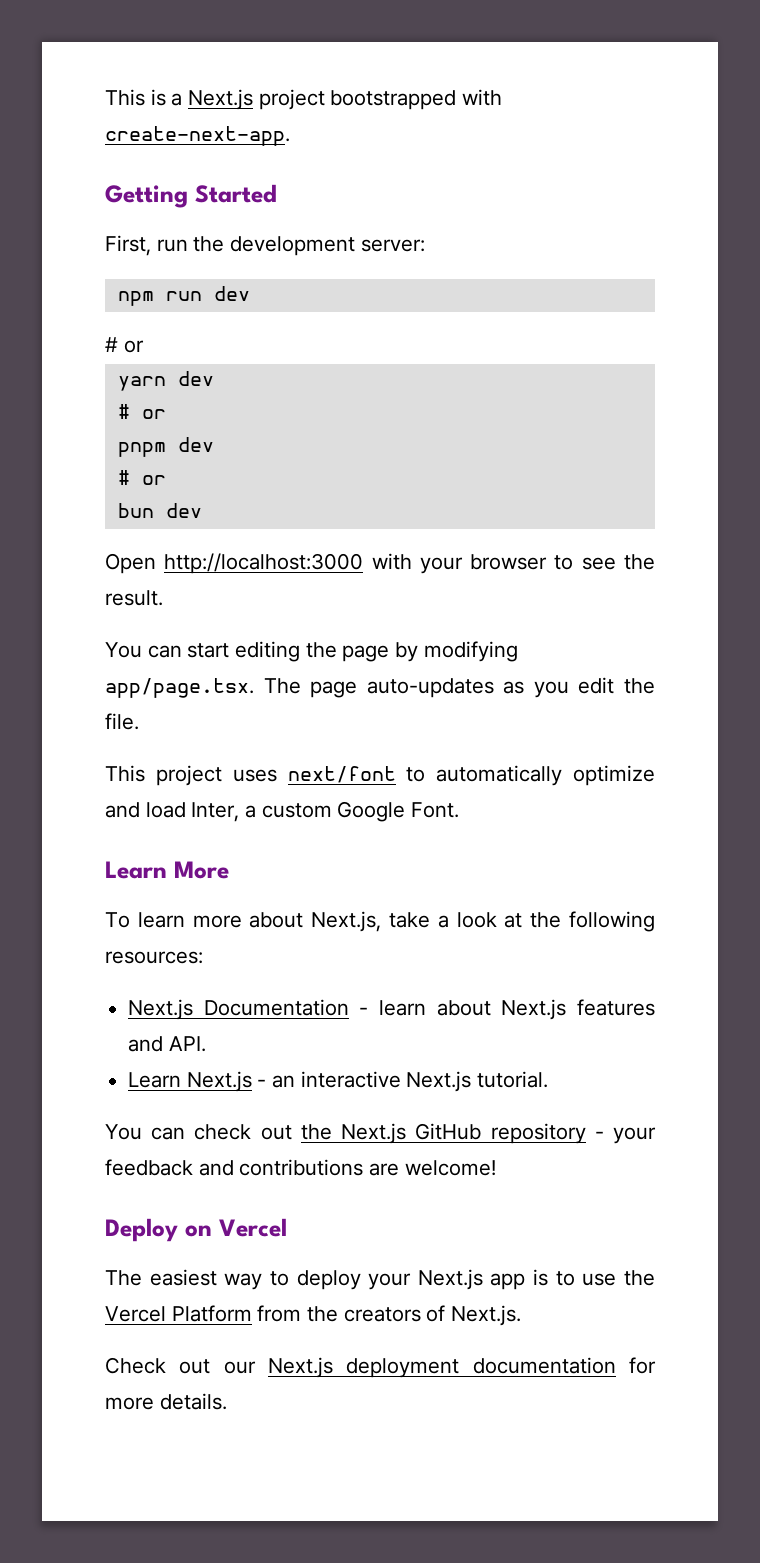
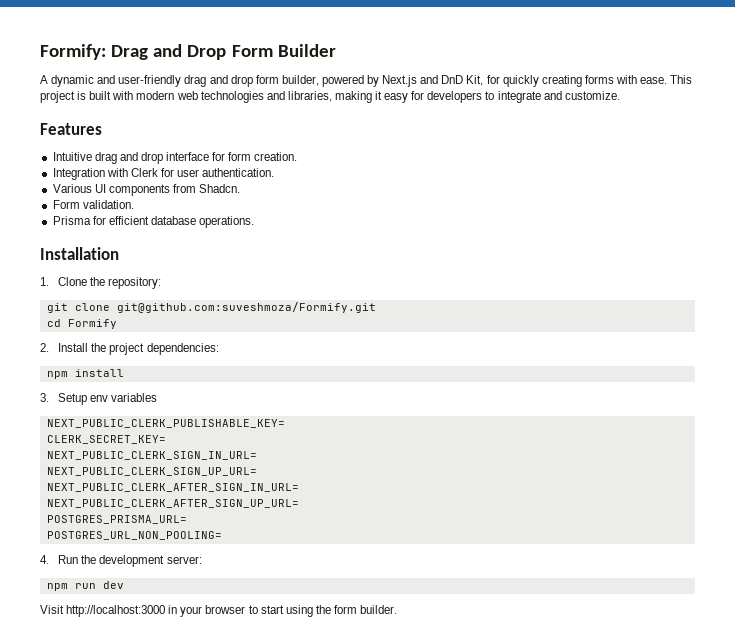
- This is a Next.js project bootstrapped with create-next-app.
- Getting Started
- First, run the development server:
+ Formify: Drag and Drop Form Builder
+ A dynamic and user-friendly drag and drop form builder, powered by Next.js and DnD Kit, for quickly creating forms with ease. This project is built with modern web technologies and libraries, making it easy for developers to integrate and customize.
+ Features
+ Intuitive drag and drop interface for form creation.
+ Integration with Clerk for user authentication.
+ Various UI components from Shadcn.
+ Form validation.
+ Prisma for efficient database operations.
+ Installation
+ 1. Clone the repository:
+ git clone git@github.com:suveshmoza/Formify.git
+ cd Formify
+ 2. Install the project dependencies:
+ npm install
+ 3. Setup env variables
+ NEXT_PUBLIC_CLERK_PUBLISHABLE_KEY=
+ CLERK_SECRET_KEY=
+ NEXT_PUBLIC_CLERK_SIGN_IN_URL=
+ NEXT_PUBLIC_CLERK_SIGN_UP_URL=
+ NEXT_PUBLIC_CLERK_AFTER_SIGN_IN_URL=
+ NEXT_PUBLIC_CLERK_AFTER_SIGN_UP_URL=
+ POSTGRES_PRISMA_URL=
+ POSTGRES_URL_NON_POOLING=
+ 4. Run the development server:
  npm run dev
- # or
- yarn dev
- # or
- pnpm dev
- # or
- bun dev
- Open http://localhost:3000 with your browser to see the result.
- You can start editing the page by modifying app/page.tsx. The page auto-updates as you edit the file.
- This project uses next/font to automatically optimize and load Inter, a custom Google Font.
- Learn More
- To learn more about Next.js, take a look at the following resources:
- Next.js Documentation - learn about Next.js features and API.
- Learn Next.js - an interactive Next.js tutorial.
- You can check out the Next.js GitHub repository - your feedback and contributions are welcome!
- Deploy on Vercel
- The easiest way to deploy your Next.js app is to use the Vercel Platform from the creators of Next.js.
- Check out our Next.js deployment documentation for more details.
+ Visit http://localhost:3000 in your browser to start using the form builder.

